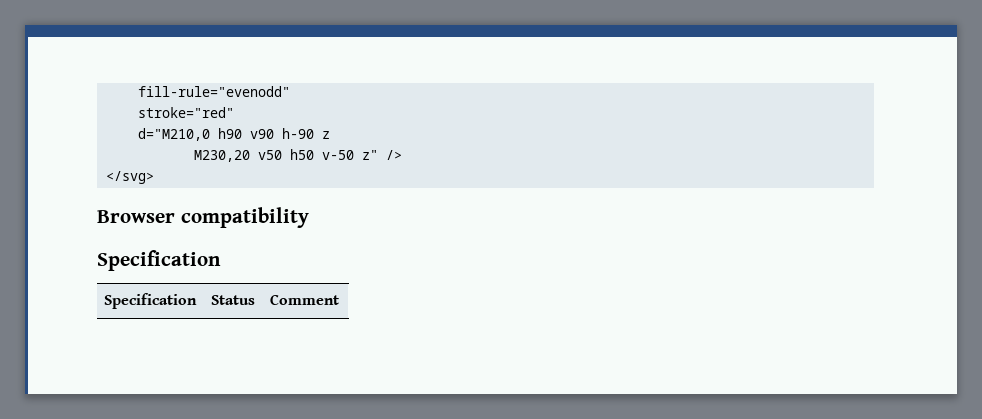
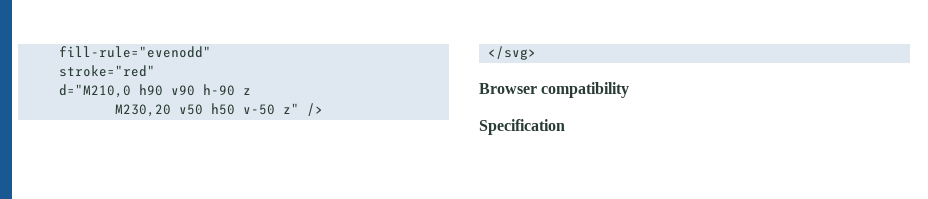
- Specification | Status | Comment

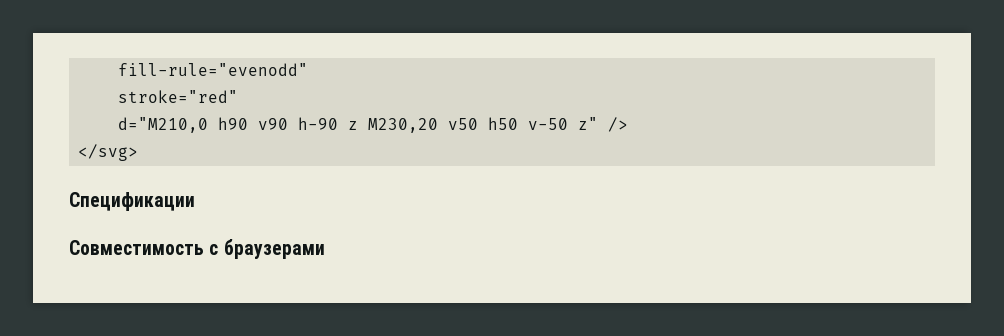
- d="M210,0 h90 v90 h-90 z
- M230,20 v50 h50 v-50 z" />
+ d="M210,0 h90 v90 h-90 z M230,20 v50 h50 v-50 z" />
- Browser compatibility
- Specification
+ Спецификации
+ Совместимость с браузерами

